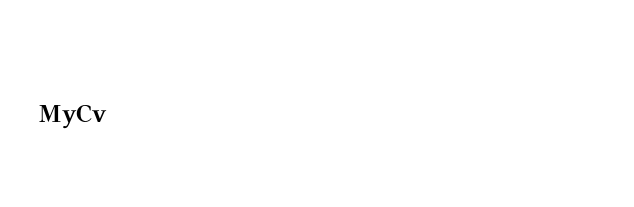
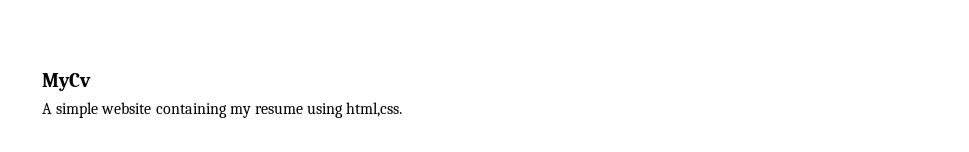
+ A simple website containing my resume using html,css.

